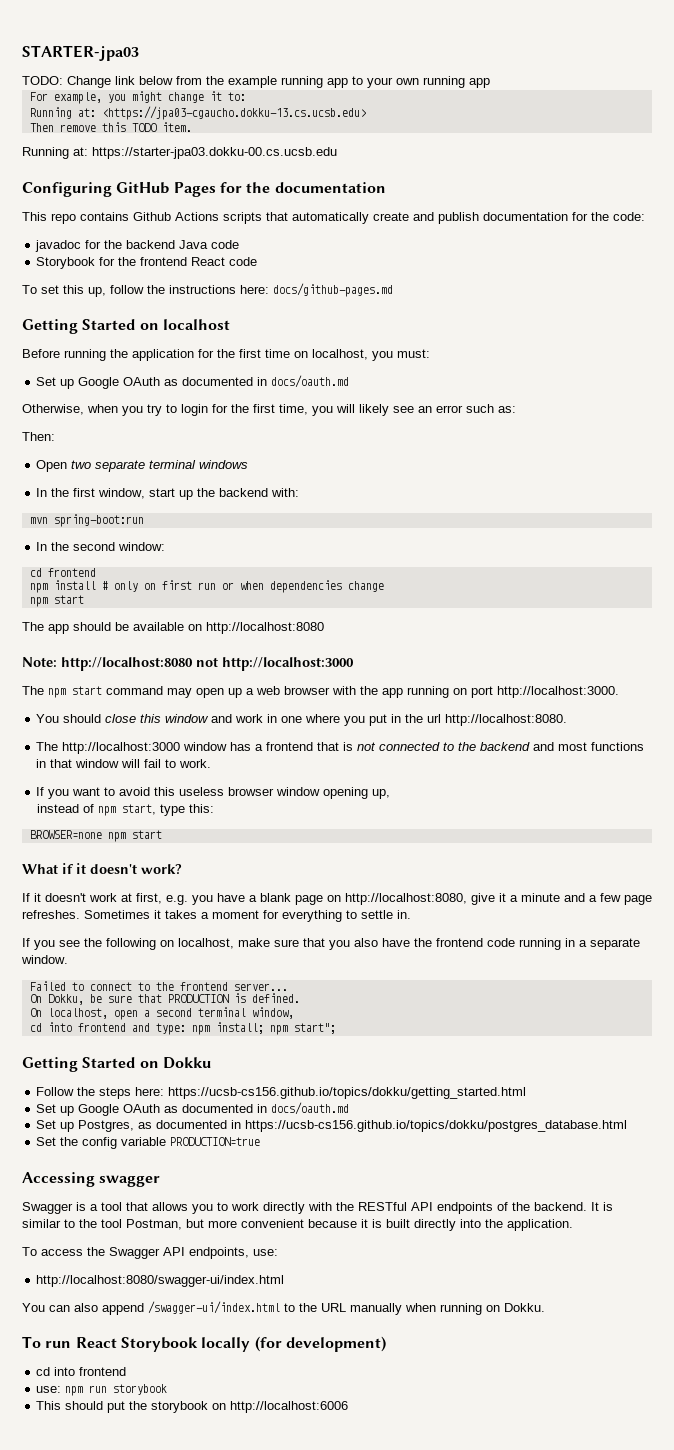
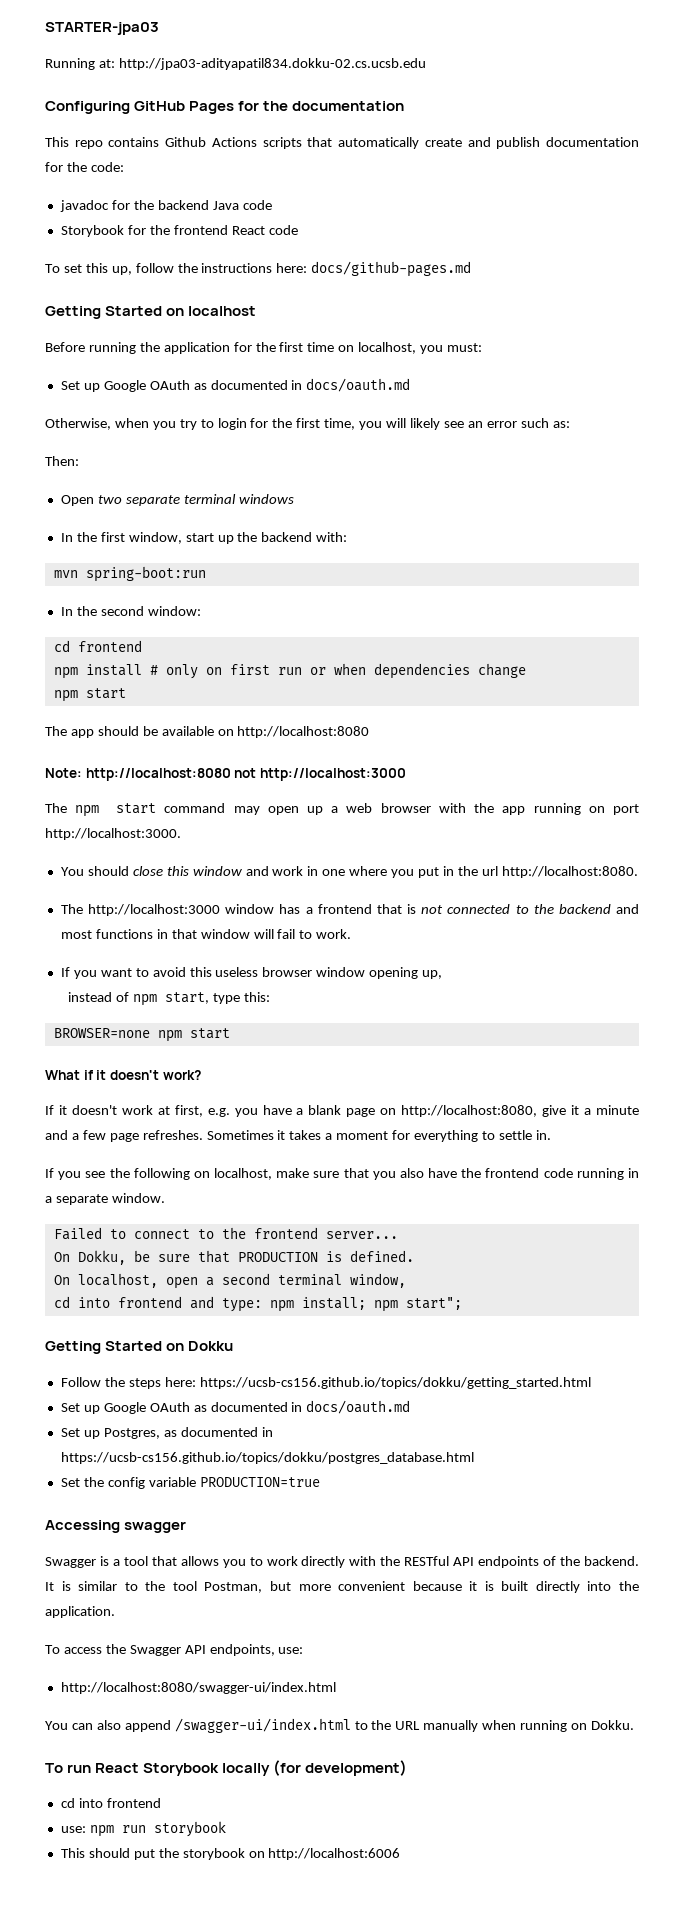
- TODO: Change link below from the example running app to your own running app
- For example, you might change it to:
- Running at: <https://jpa03-cgaucho.dokku-13.cs.ucsb.edu>
- Then remove this TODO item.
- Running at: https://starter-jpa03.dokku-00.cs.ucsb.edu
+ Running at: http://jpa03-adityapatil834.dokku-02.cs.ucsb.edu

